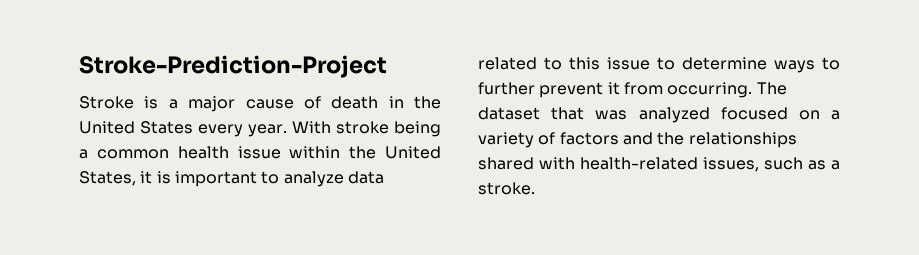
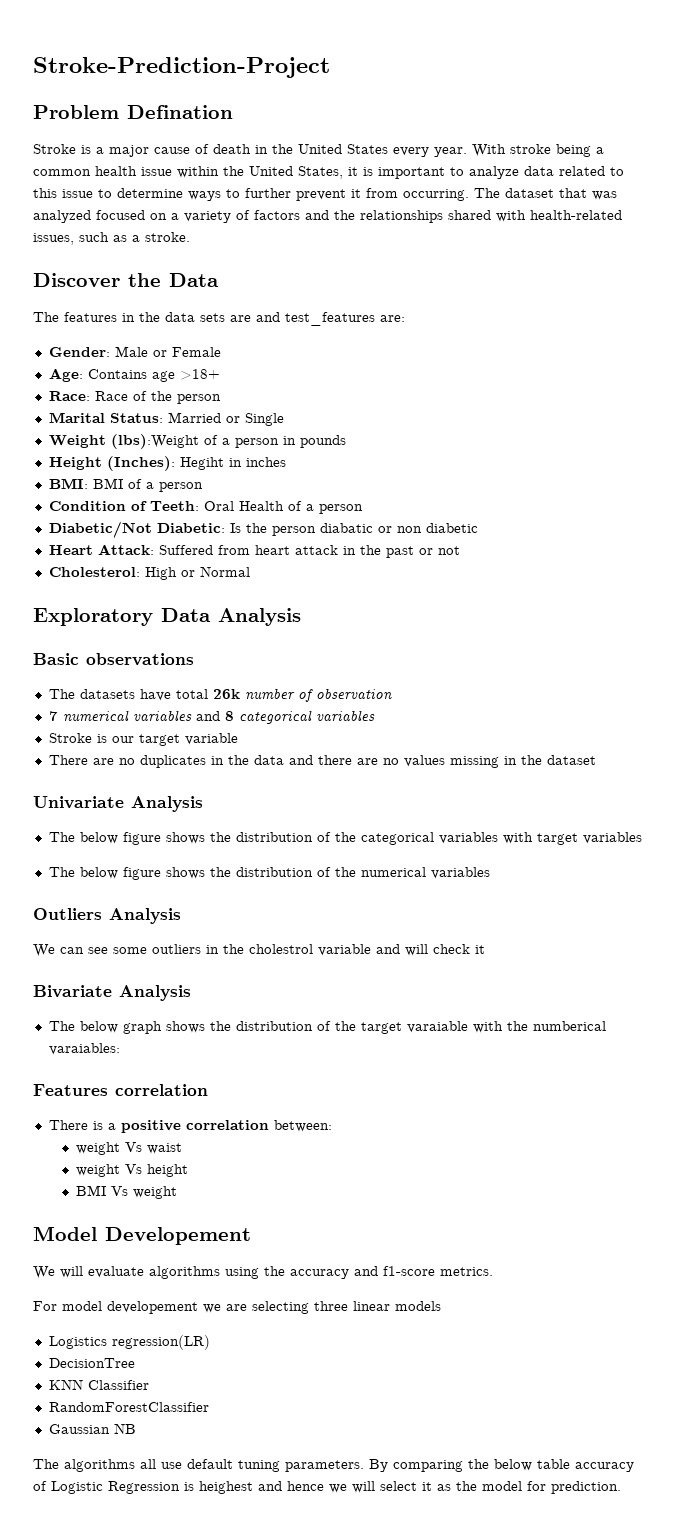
+ Problem Defination
+ Discover the Data
+ The features in the data sets are and test_features are:
+ Gender: Male or Female
+ Age: Contains age >18+
+ Race: Race of the person
+ Marital Status: Married or Single
+ Weight (lbs):Weight of a person in pounds
+ Height (Inches): Hegiht in inches
+ BMI: BMI of a person
+ Condition of Teeth: Oral Health of a person
+ Diabetic/Not Diabetic: Is the person diabatic or non diabetic
+ Heart Attack: Suffered from heart attack in the past or not
+ Cholesterol: High or Normal
+ Exploratory Data Analysis
+ Basic observations
+ The datasets have total 26k number of observation
+ 7 numerical variables and 8 categorical variables
+ Stroke is our target variable
+ There are no duplicates in the data and there are no values missing in the dataset
+ Univariate Analysis
+ The below figure shows the distribution of the categorical variables with target variables
+ The below figure shows the distribution of the numerical variables
+ Outliers Analysis
+ We can see some outliers in the cholestrol variable and will check it
+ Bivariate Analysis
+ The below graph shows the distribution of the target varaiable with the numberical varaiables:
+ Features correlation
+ There is a positive correlation between:
+ weight Vs waist
+ weight Vs height
+ BMI Vs weight
+ Model Developement
+ We will evaluate algorithms using the accuracy and f1-score metrics.
+ For model developement we are selecting three linear models
+ Logistics regression(LR)
+ DecisionTree
+ KNN Classifier
+ RandomForestClassifier
+ Gaussian NB
+ The algorithms all use default tuning parameters. By comparing the below table accuracy of Logistic Regression is heighest and hence we will select it as the model for prediction.

